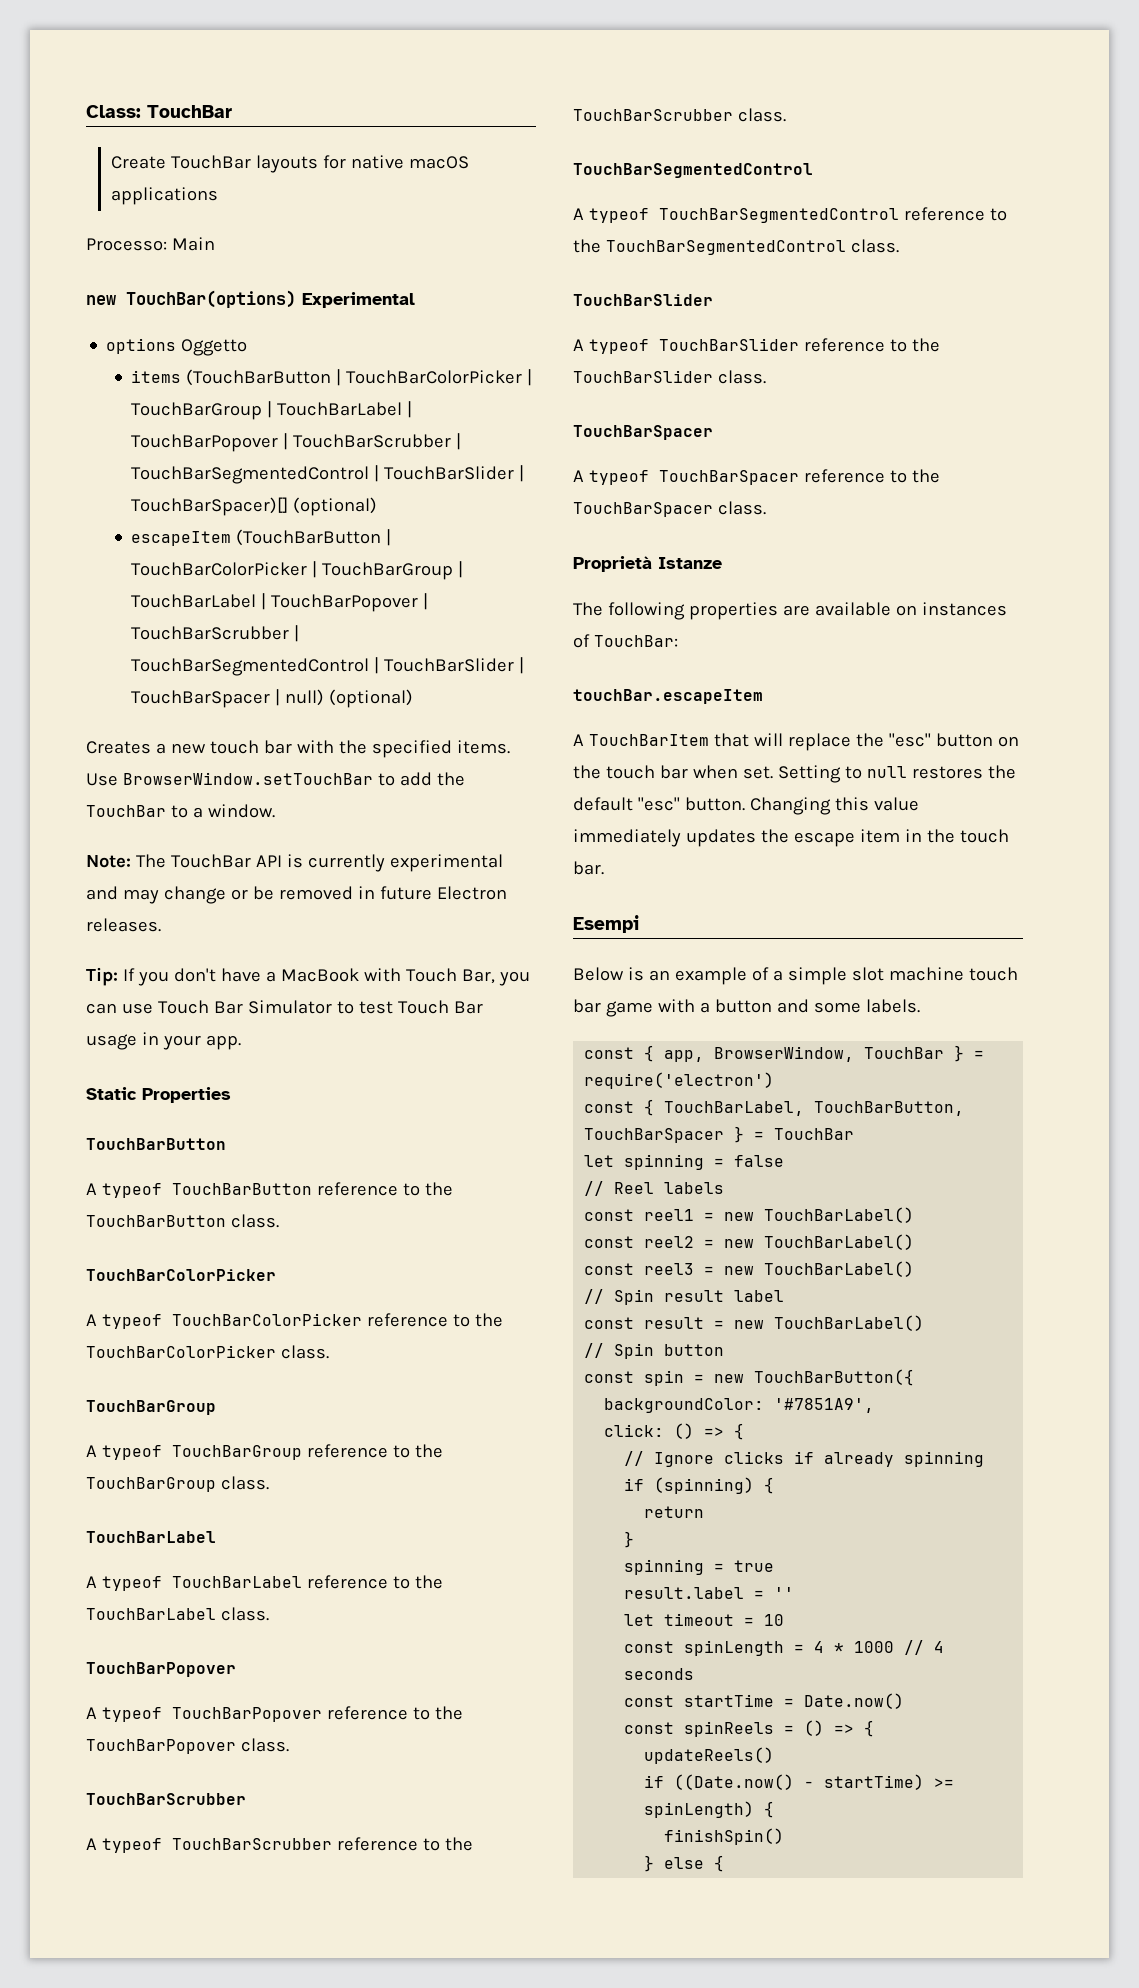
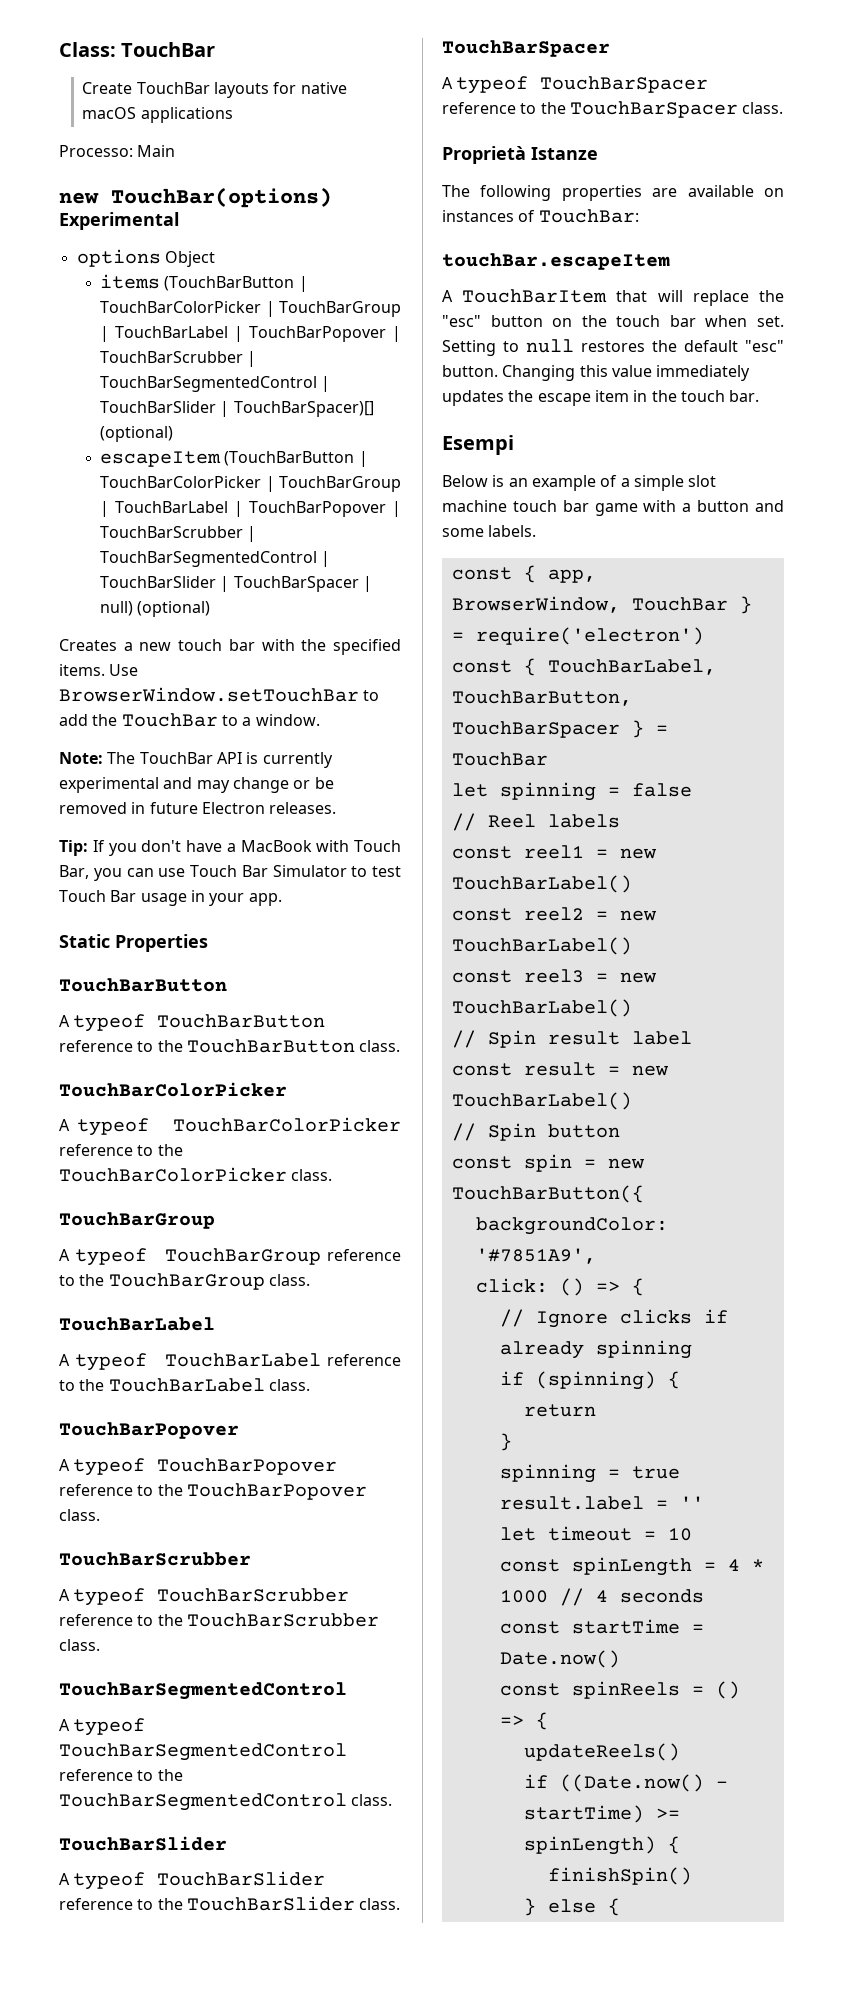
- options Oggetto
+ options Object

